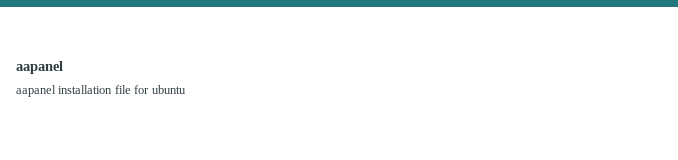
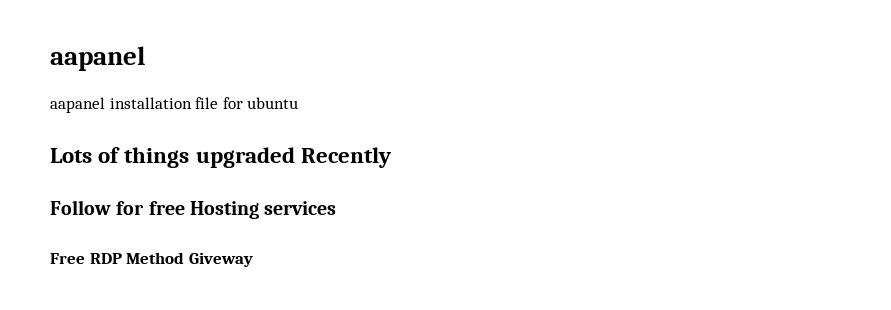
+ Lots of things upgraded Recently
+ Follow for free Hosting services
+ Free RDP Method Giveway

